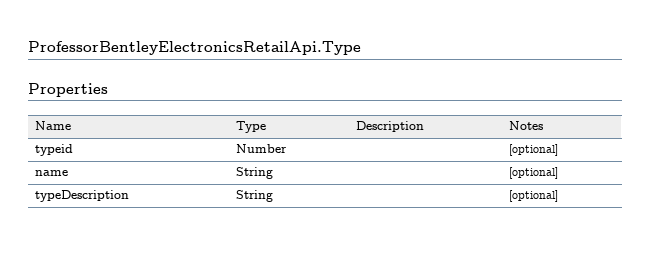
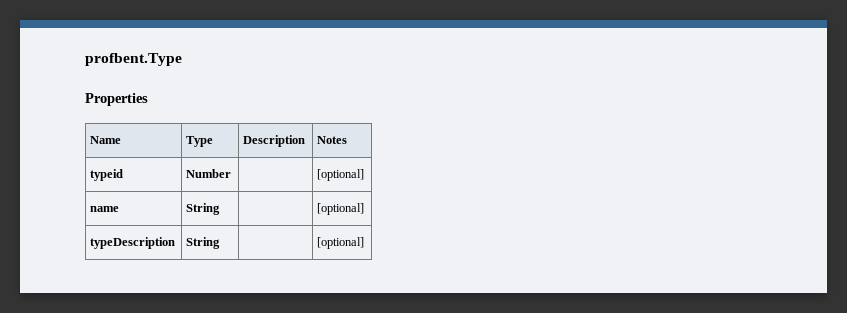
- ProfessorBentleyElectronicsRetailApi.Type
+ profbent.Type

